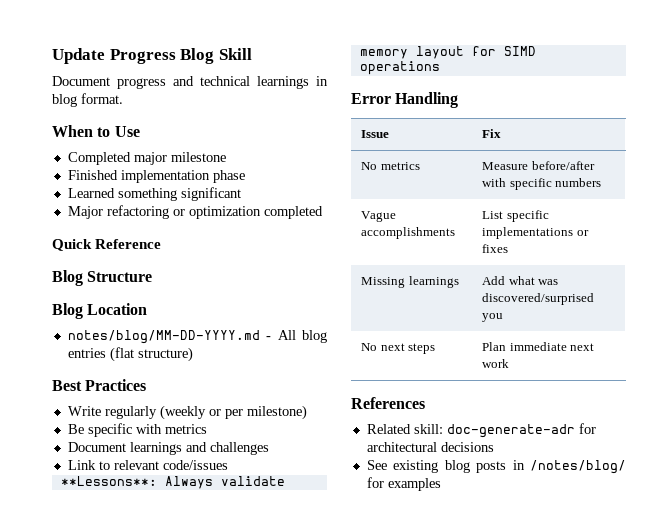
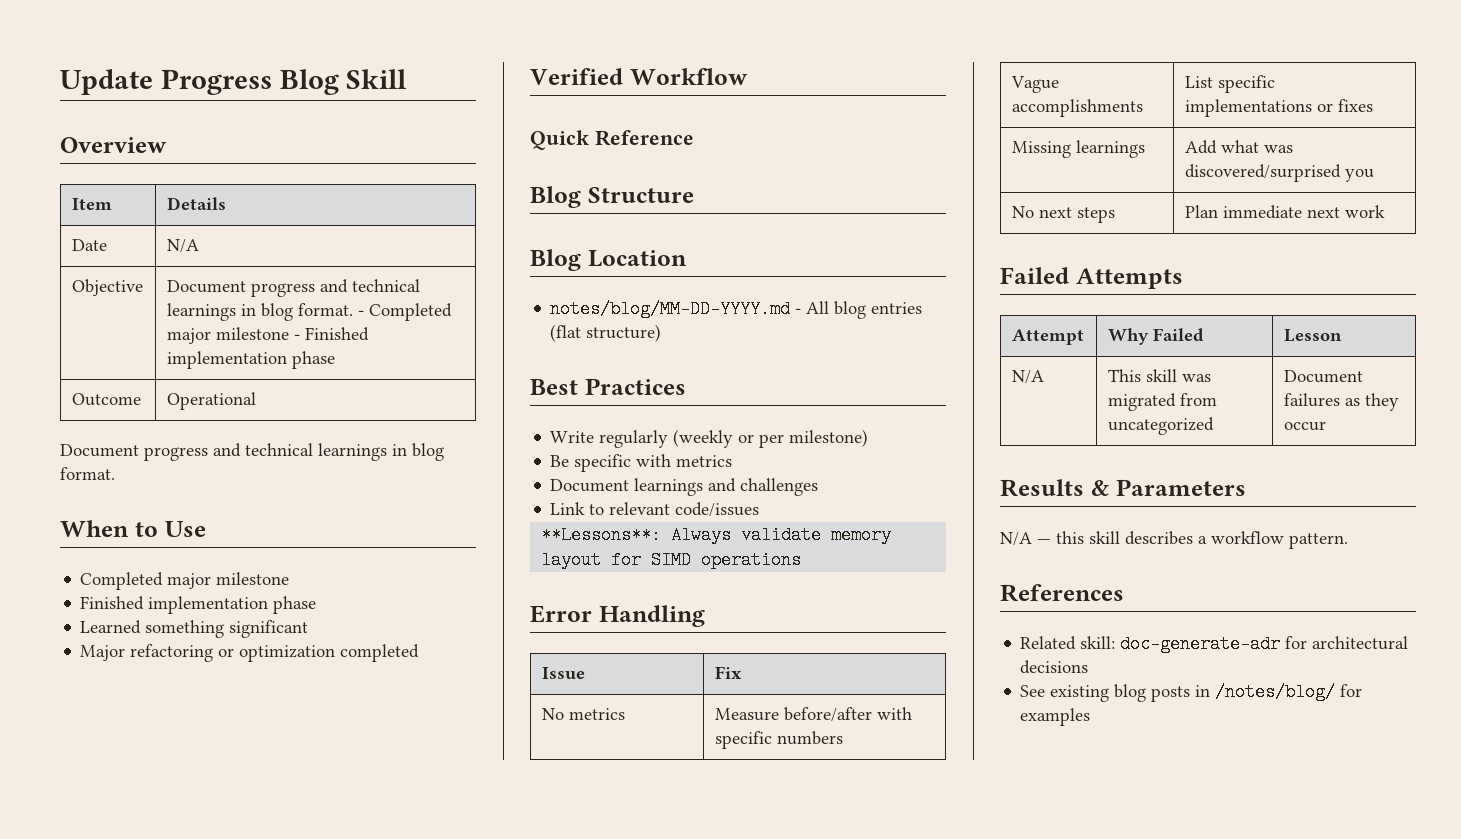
+ Overview
+ Item | Details
+ Date | N/A
+ Objective | Document progress and technical learnings in blog format. - Completed major milestone - Finished implementation phase
+ Outcome | Operational
+ Verified Workflow
+ Failed Attempts
+ Attempt | Why Failed | Lesson
+ N/A | This skill was migrated from uncategorized | Document failures as they occur
+ Results & Parameters
+ N/A — this skill describes a workflow pattern.

